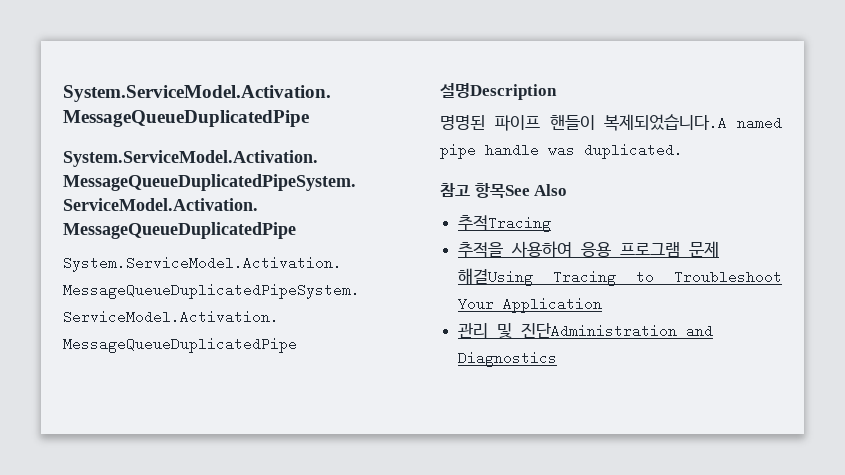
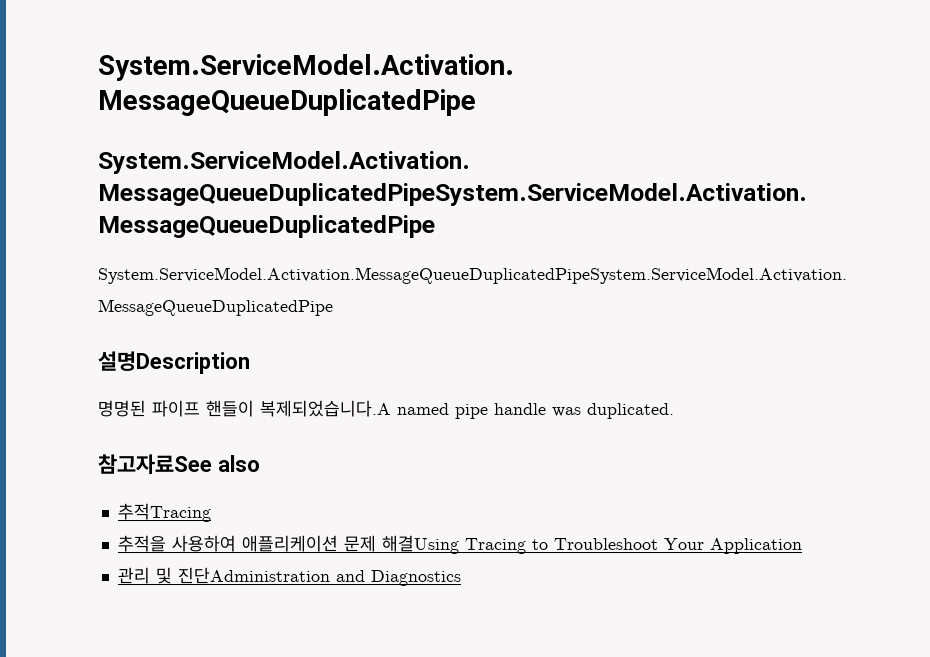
- 참고 항목See Also
+ 참고자료See also
- 추적을 사용하여 응용 프로그램 문제 해결Using Tracing to Troubleshoot Your Application
+ 추적을 사용하여 애플리케이션 문제 해결Using Tracing to Troubleshoot Your Application

